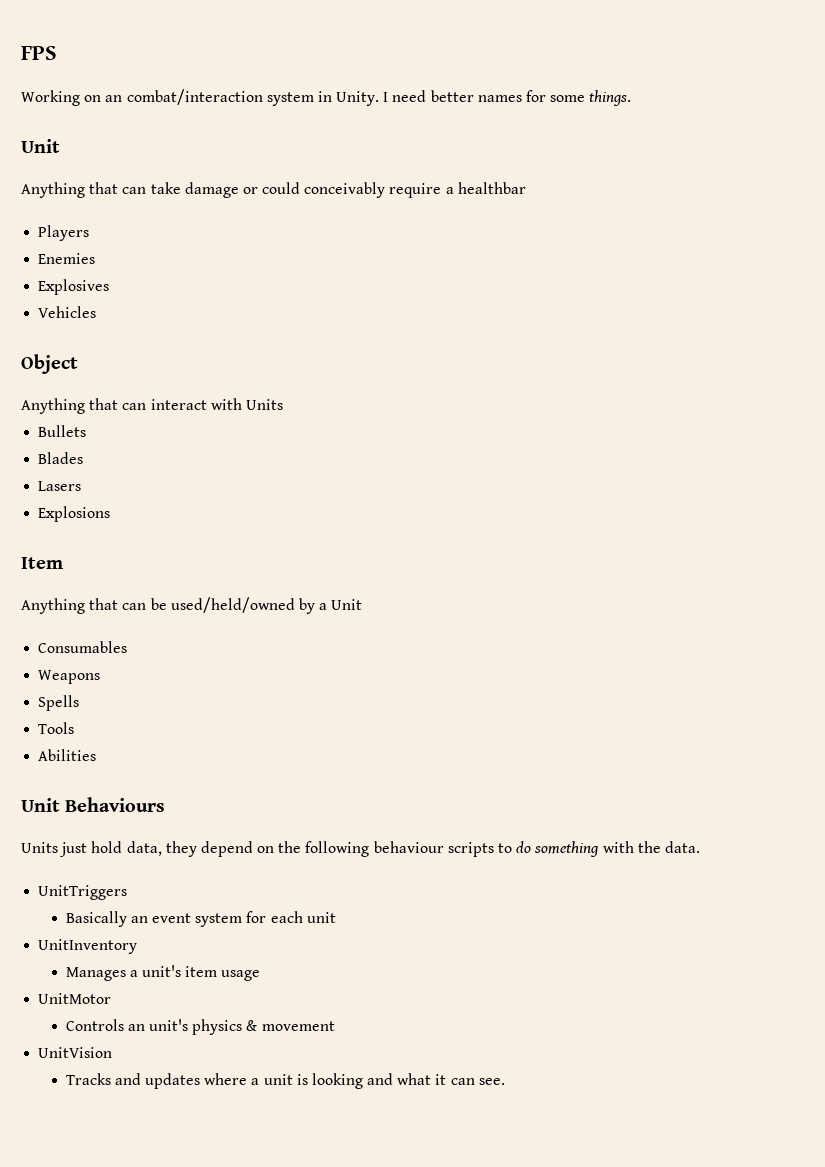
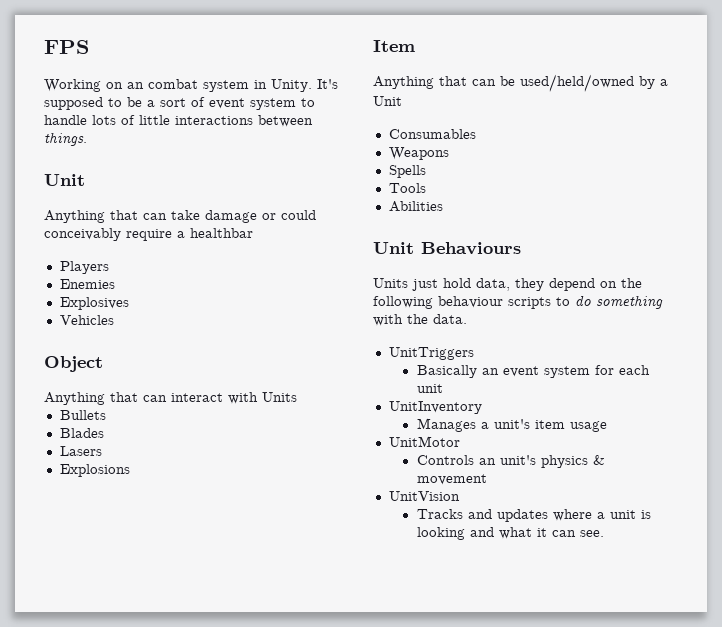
- Working on an combat/interaction system in Unity.
+ Working on an combat system in Unity.
- I need better names for some things.
+ It's supposed to be a sort of event system to handle lots of little interactions between things.

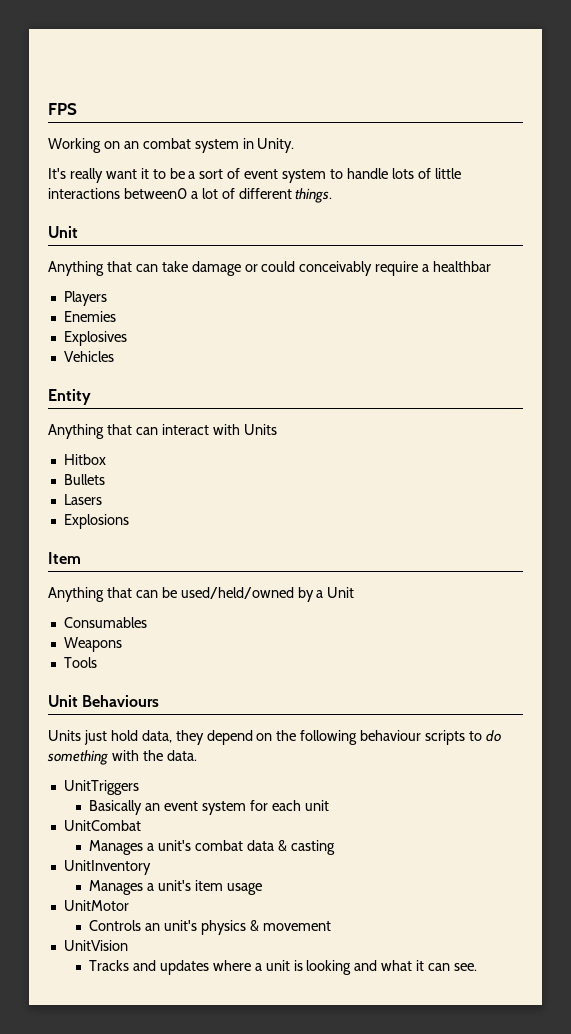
- Working on an combat system in Unity. It's supposed to be a sort of event system to handle lots of little interactions between things.
+ Working on an combat system in Unity.
+ It's really want it to be a sort of event system to handle lots of little interactions between0 a lot of different things.
- Object
+ Entity
+ Hitbox
- Blades
- Spells
- Abilities
+ UnitCombat
+ Manages a unit's combat data & casting

